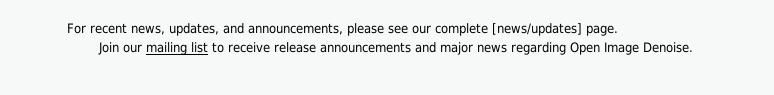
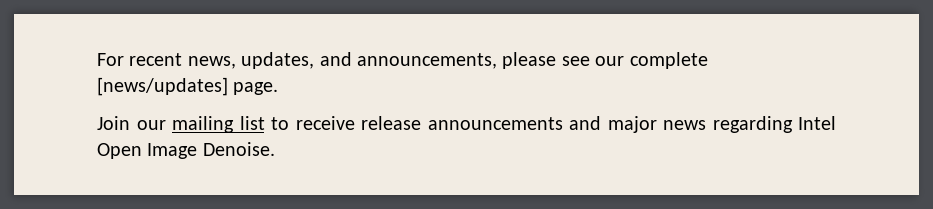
- Join our mailing list to receive release announcements and major news regarding Open Image Denoise.
+ Join our mailing list to receive release announcements and major news regarding Intel Open Image Denoise.

